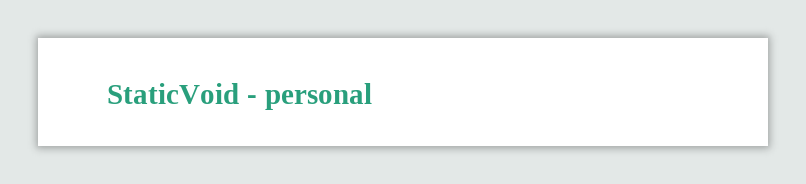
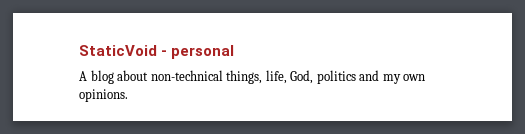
+ A blog about non-technical things, life, God, politics and my own opinions.

